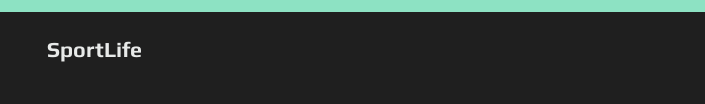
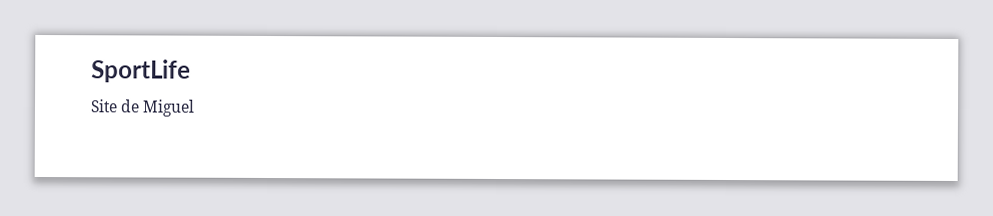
+ Site de Miguel

